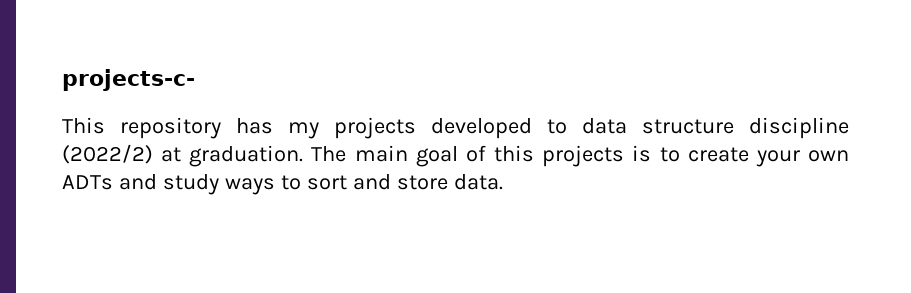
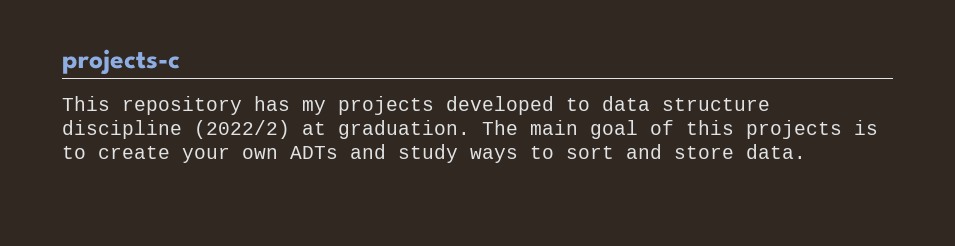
- projects-c-
+ projects-c

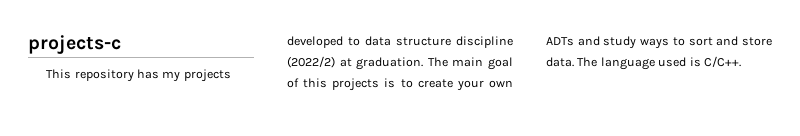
+ The language used is C/C++.

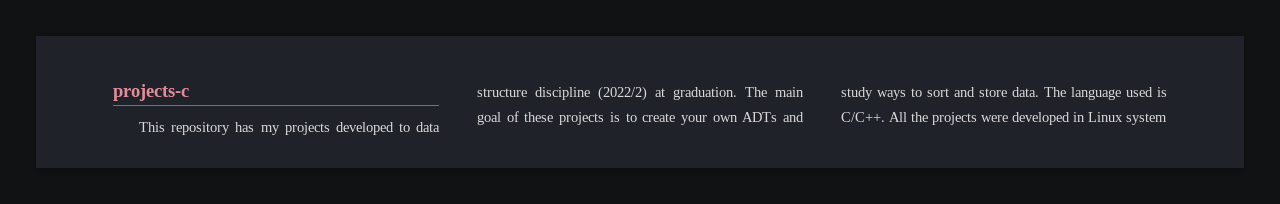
- The main goal of this projects is to create your own ADTs and study ways to sort and store data.
+ The main goal of these projects is to create your own ADTs and study ways to sort and store data.
+ All the projects were developed in Linux system

